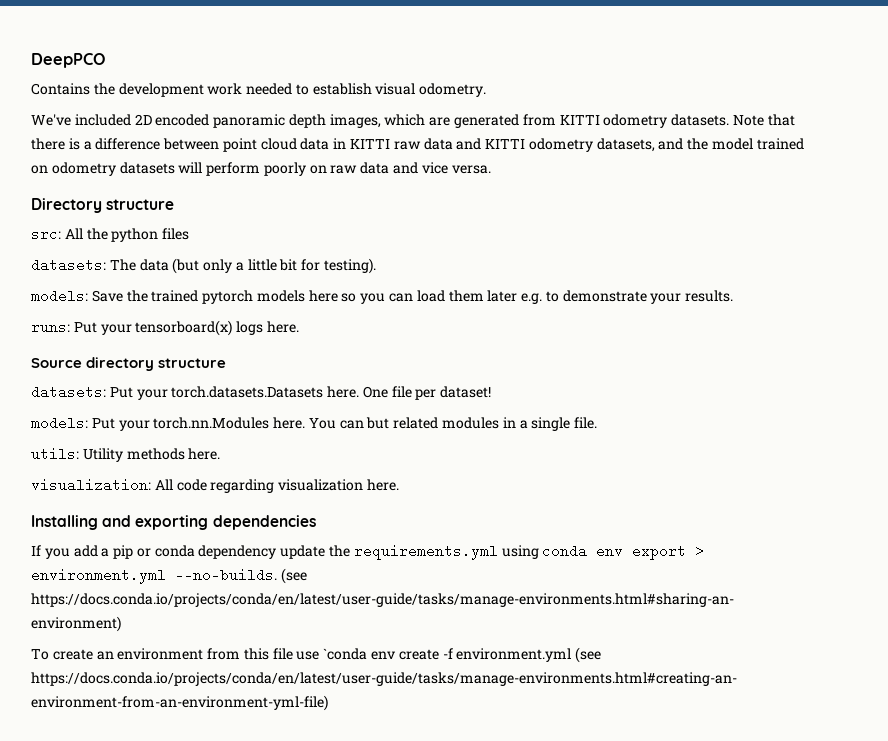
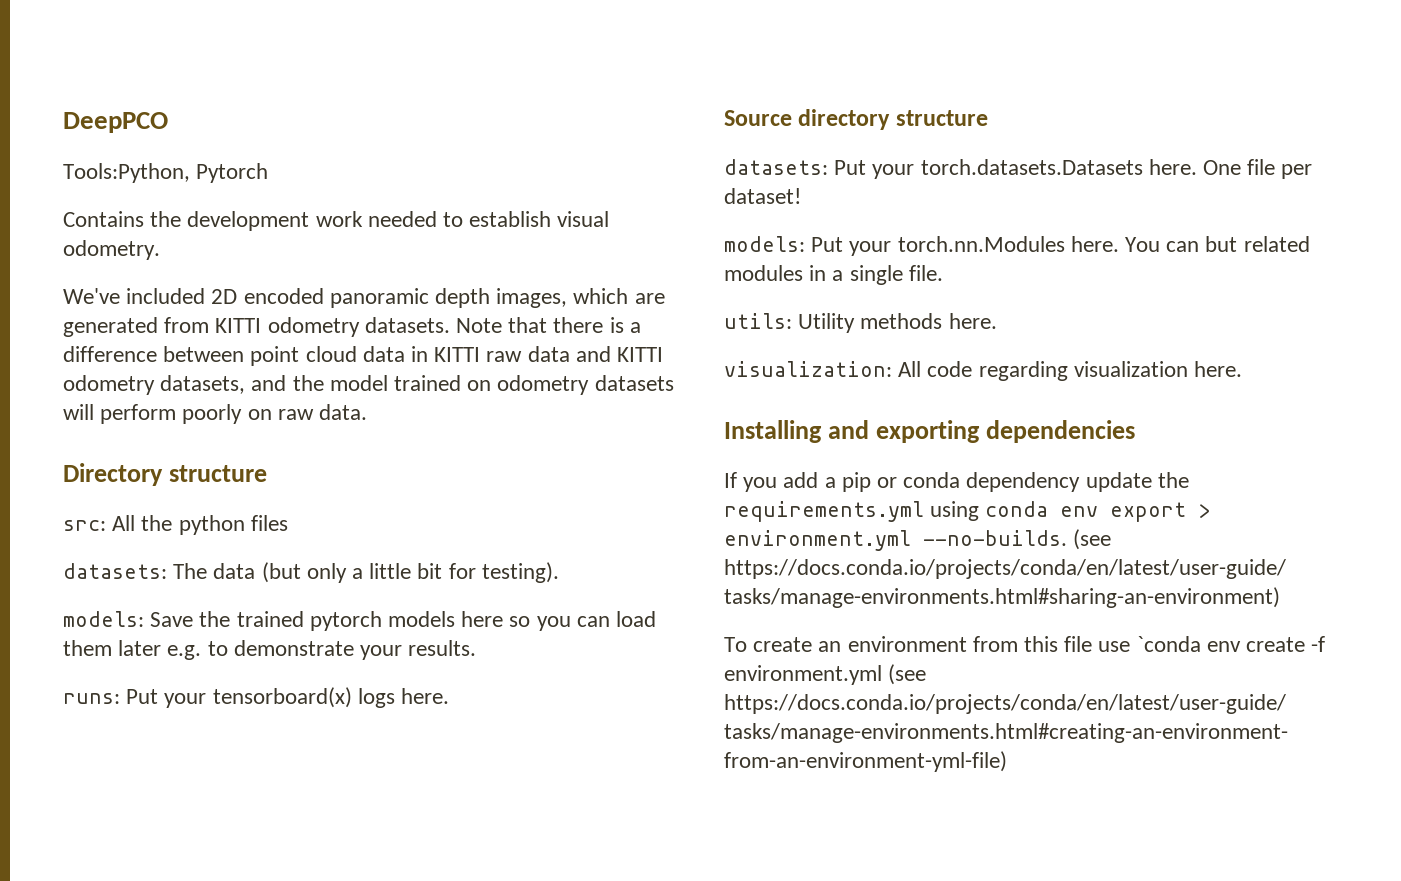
+ Tools:Python, Pytorch
- Note that there is a difference between point cloud data in KITTI raw data and KITTI odometry datasets, and the model trained on odometry datasets will perform poorly on raw data and vice versa.
+ Note that there is a difference between point cloud data in KITTI raw data and KITTI odometry datasets, and the model trained on odometry datasets will perform poorly on raw data.

